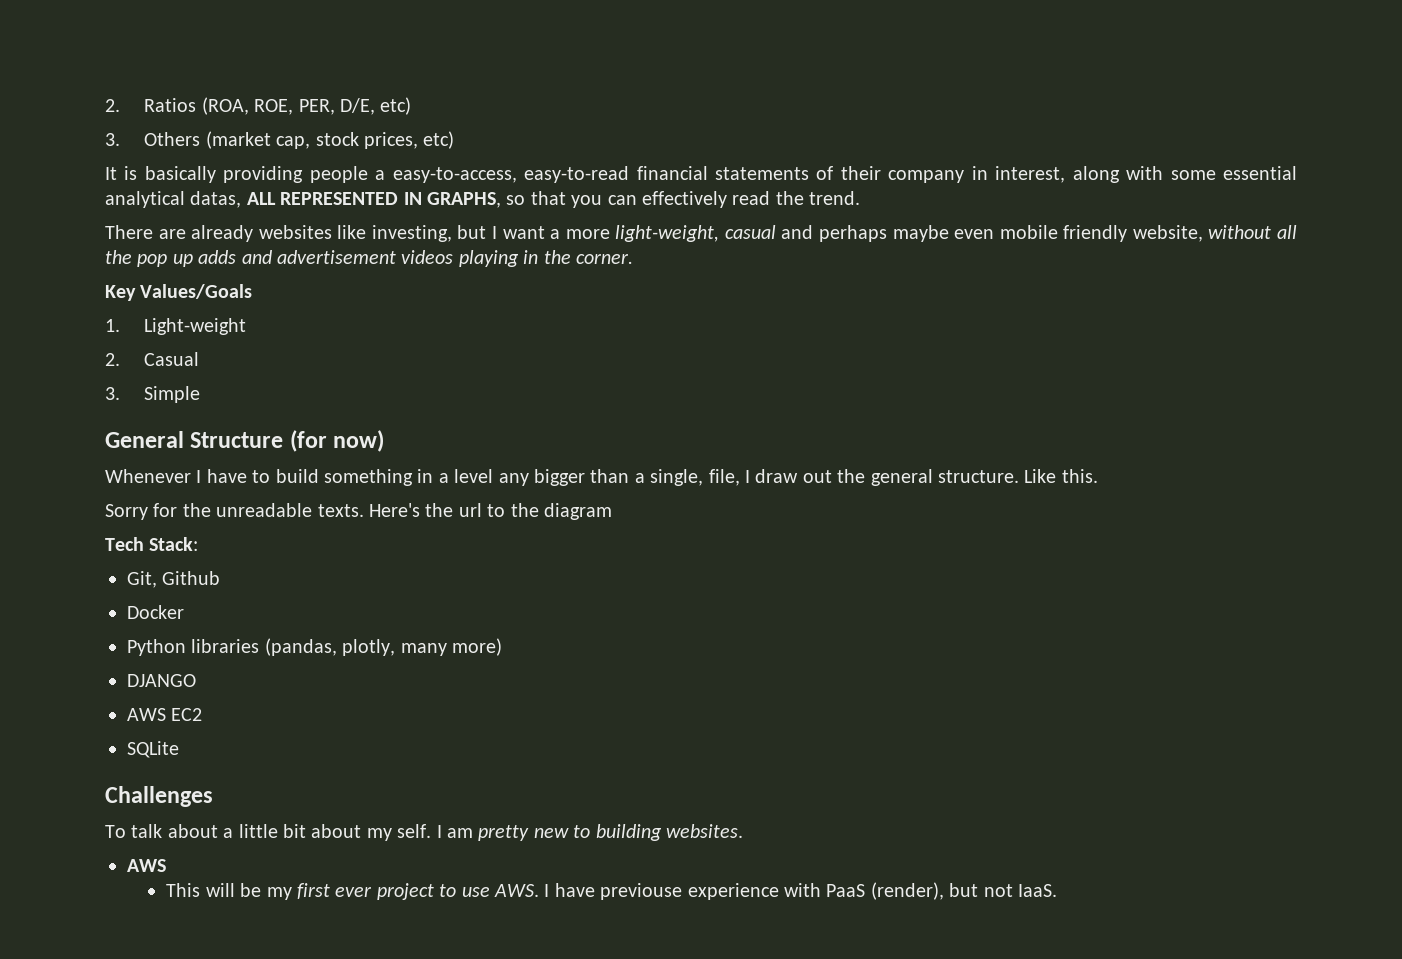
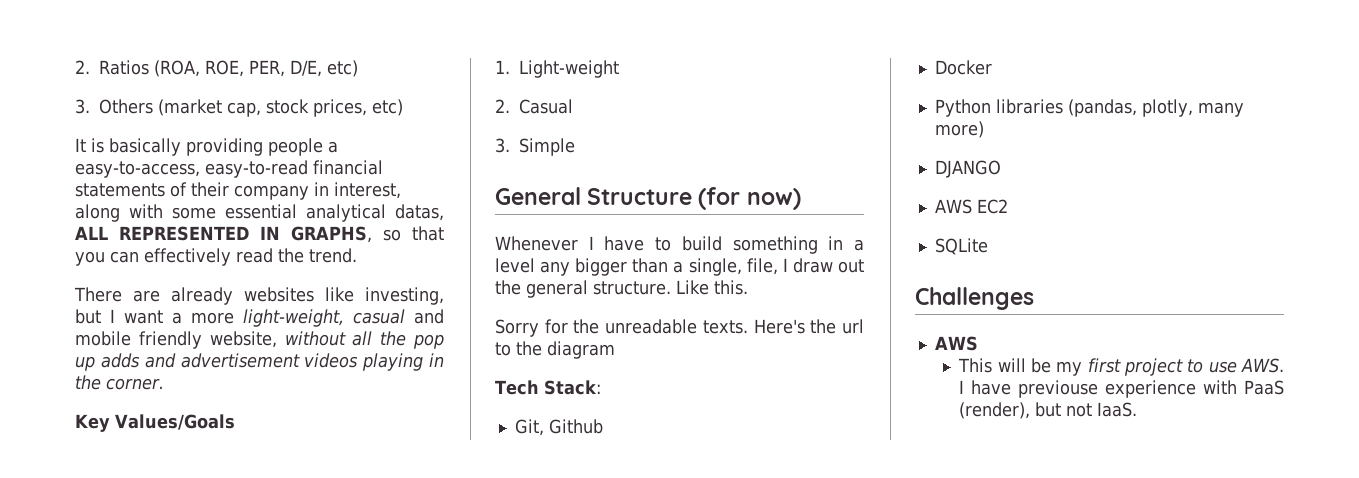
- There are already websites like investing, but I want a more light-weight, casual and perhaps maybe even mobile friendly website, without all the pop up adds and advertisement videos playing in the corner.
+ There are already websites like investing, but I want a more light-weight, casual and mobile friendly website, without all the pop up adds and advertisement videos playing in the corner.
- To talk about a little bit about my self. I am pretty new to building websites.
- This will be my first ever project to use AWS. I have previouse experience with PaaS (render), but not IaaS.
+ This will be my first project to use AWS. I have previouse experience with PaaS (render), but not IaaS.

